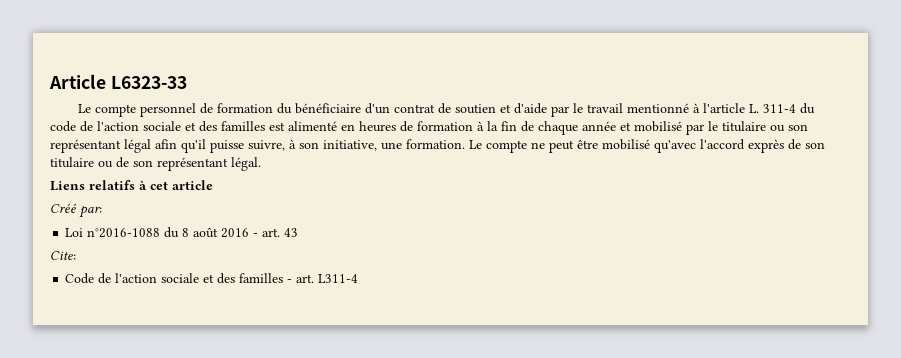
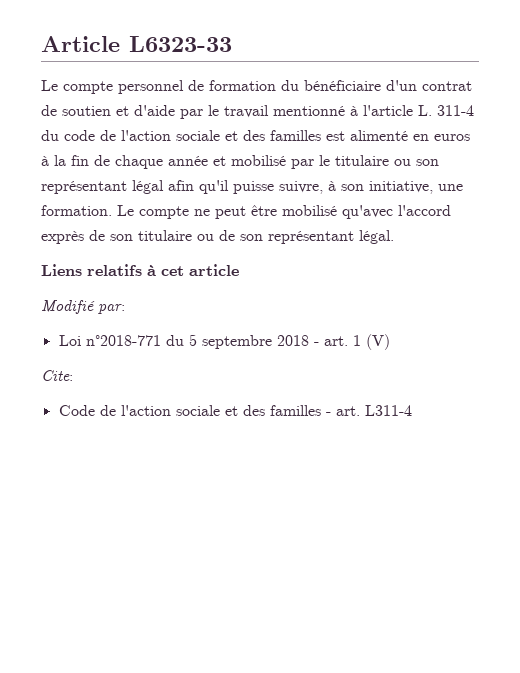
- Le compte personnel de formation du bénéficiaire d'un contrat de soutien et d'aide par le travail mentionné à l'article L. 311-4 du code de l'action sociale et des familles est alimenté en heures de formation à la fin de chaque année et mobilisé par le titulaire ou son représentant légal afin qu'il puisse suivre, à son initiative, une formation.
+ Le compte personnel de formation du bénéficiaire d'un contrat de soutien et d'aide par le travail mentionné à l'article L. 311-4 du code de l'action sociale et des familles est alimenté en euros à la fin de chaque année et mobilisé par le titulaire ou son représentant légal afin qu'il puisse suivre, à son initiative, une formation.
- Créé par:
+ Modifié par:
- Loi n°2016-1088 du 8 août 2016 - art. 43
+ Loi n°2018-771 du 5 septembre 2018 - art. 1 (V)

